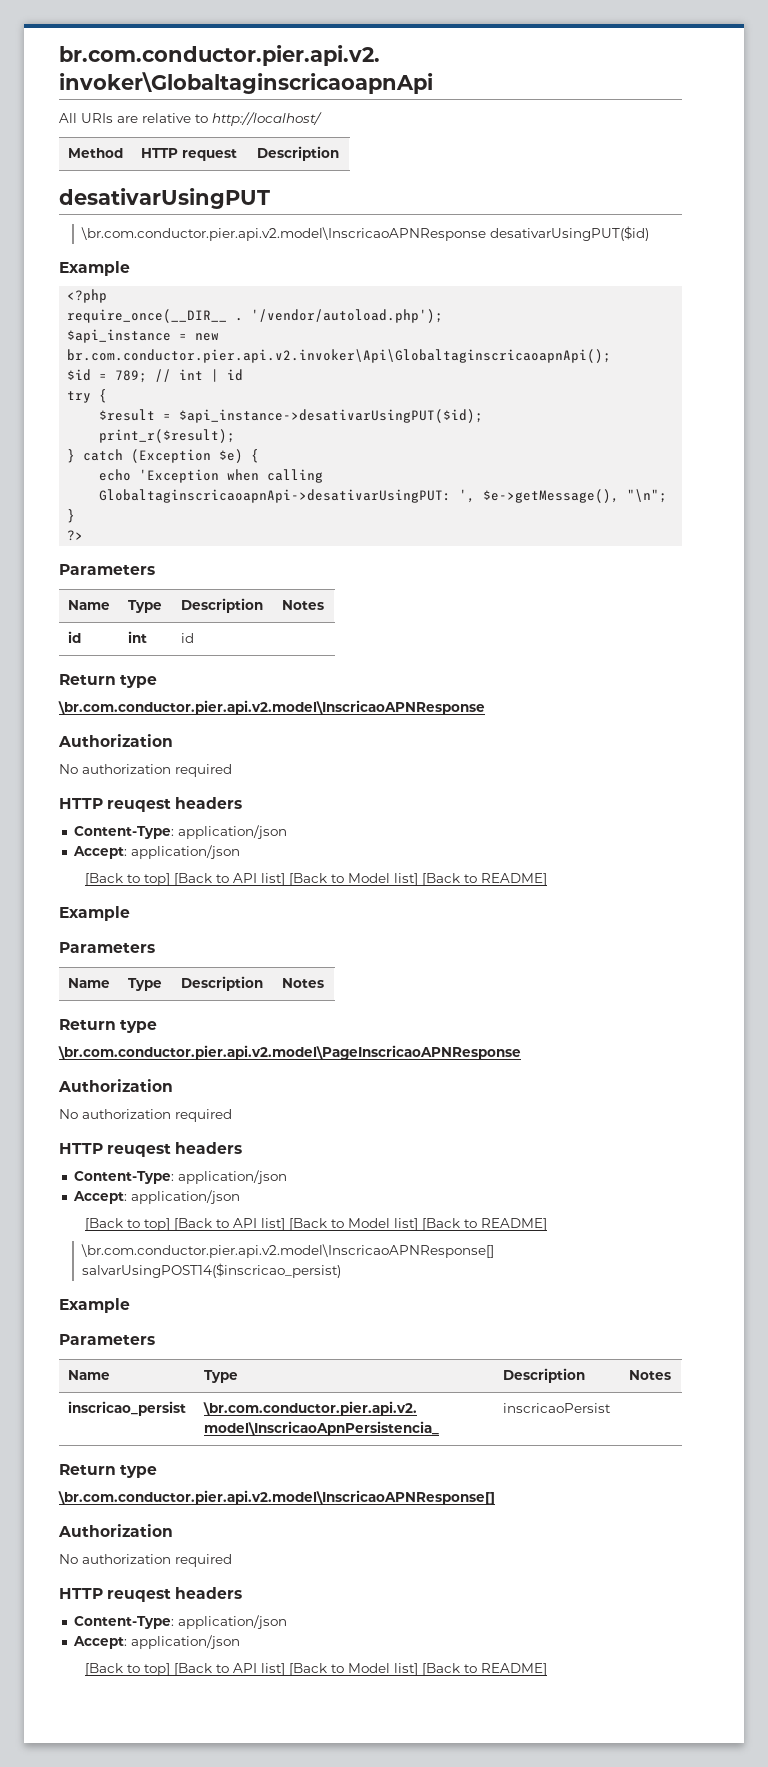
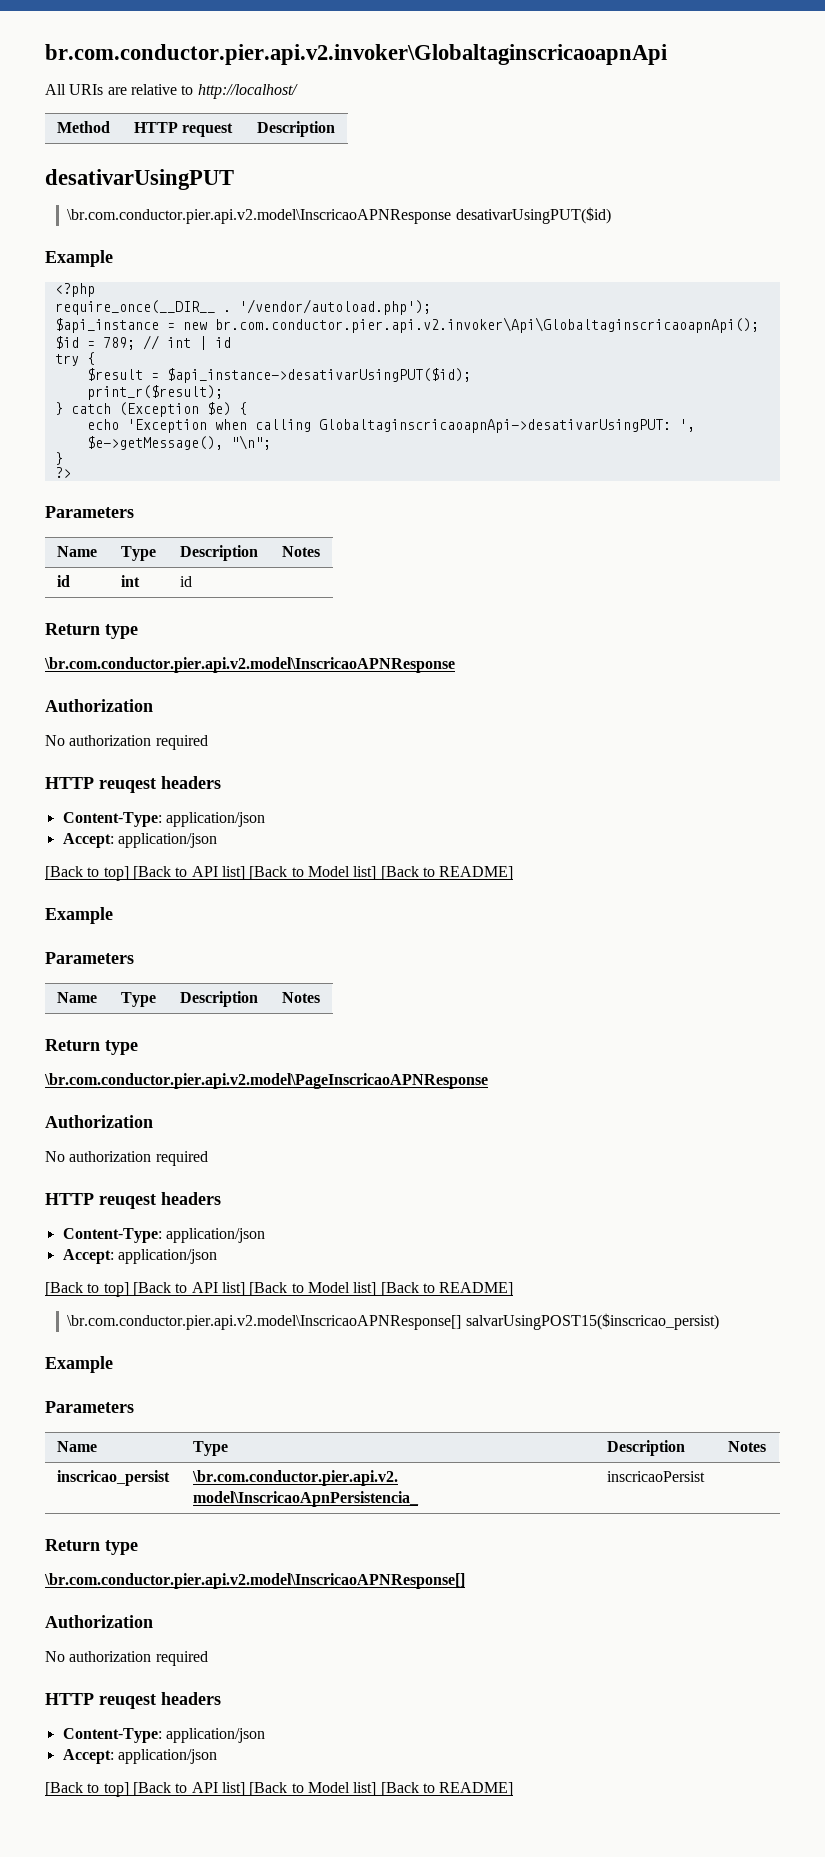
- \br.com.conductor.pier.api.v2.model\InscricaoAPNResponse[] salvarUsingPOST14($inscricao_persist)
+ \br.com.conductor.pier.api.v2.model\InscricaoAPNResponse[] salvarUsingPOST15($inscricao_persist)

